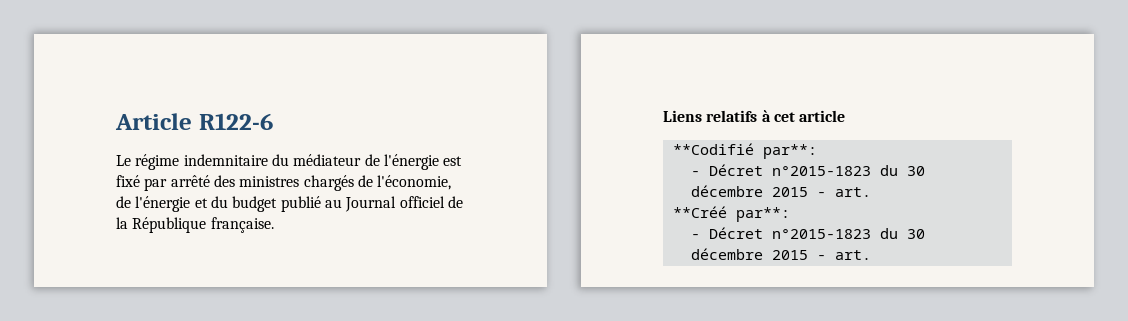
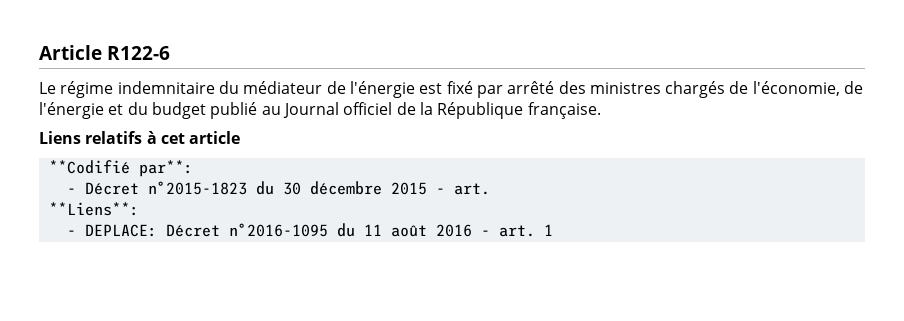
- **Créé par**:
- - Décret n°2015-1823 du 30 décembre 2015 - art.
+ **Liens**:
+ - DEPLACE: Décret n°2016-1095 du 11 août 2016 - art. 1

